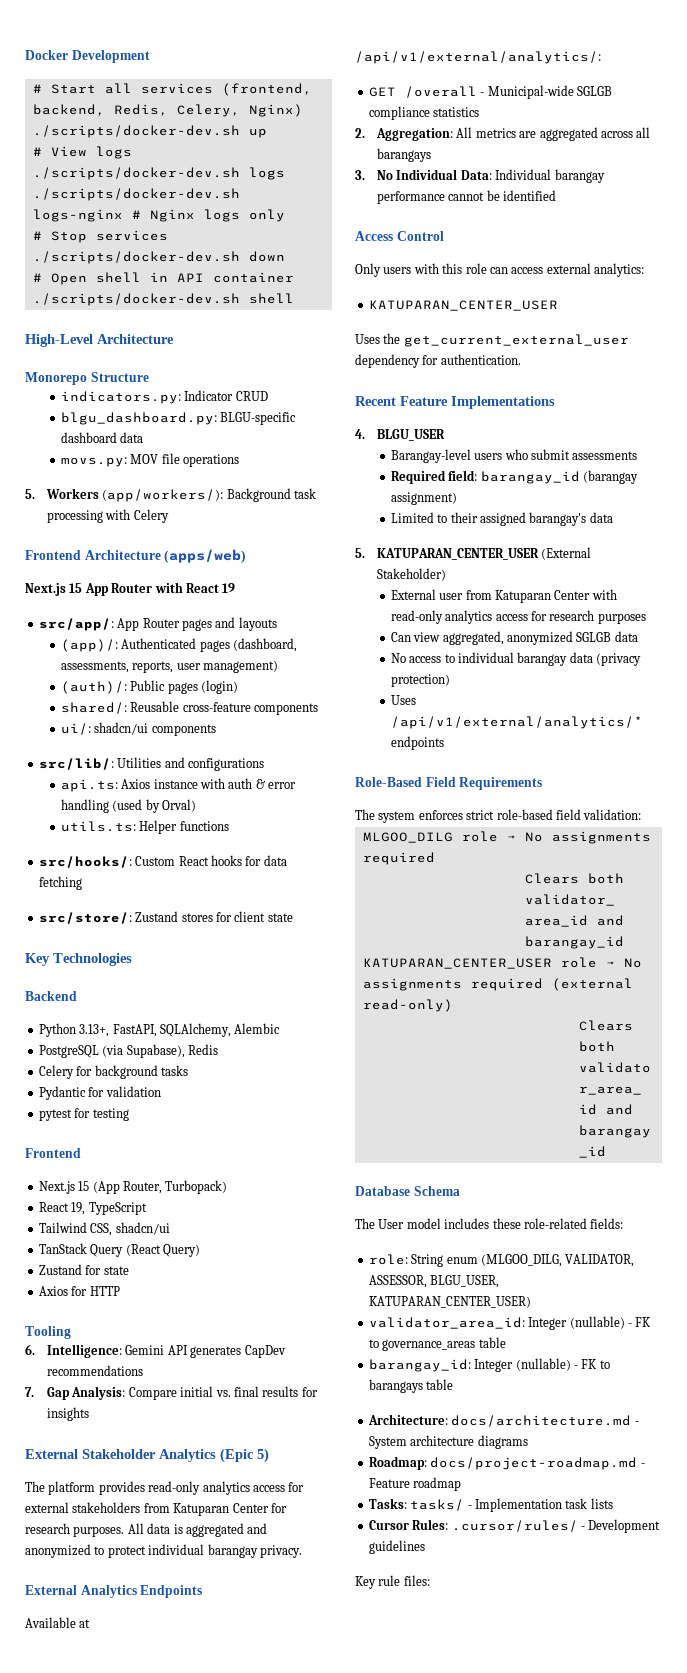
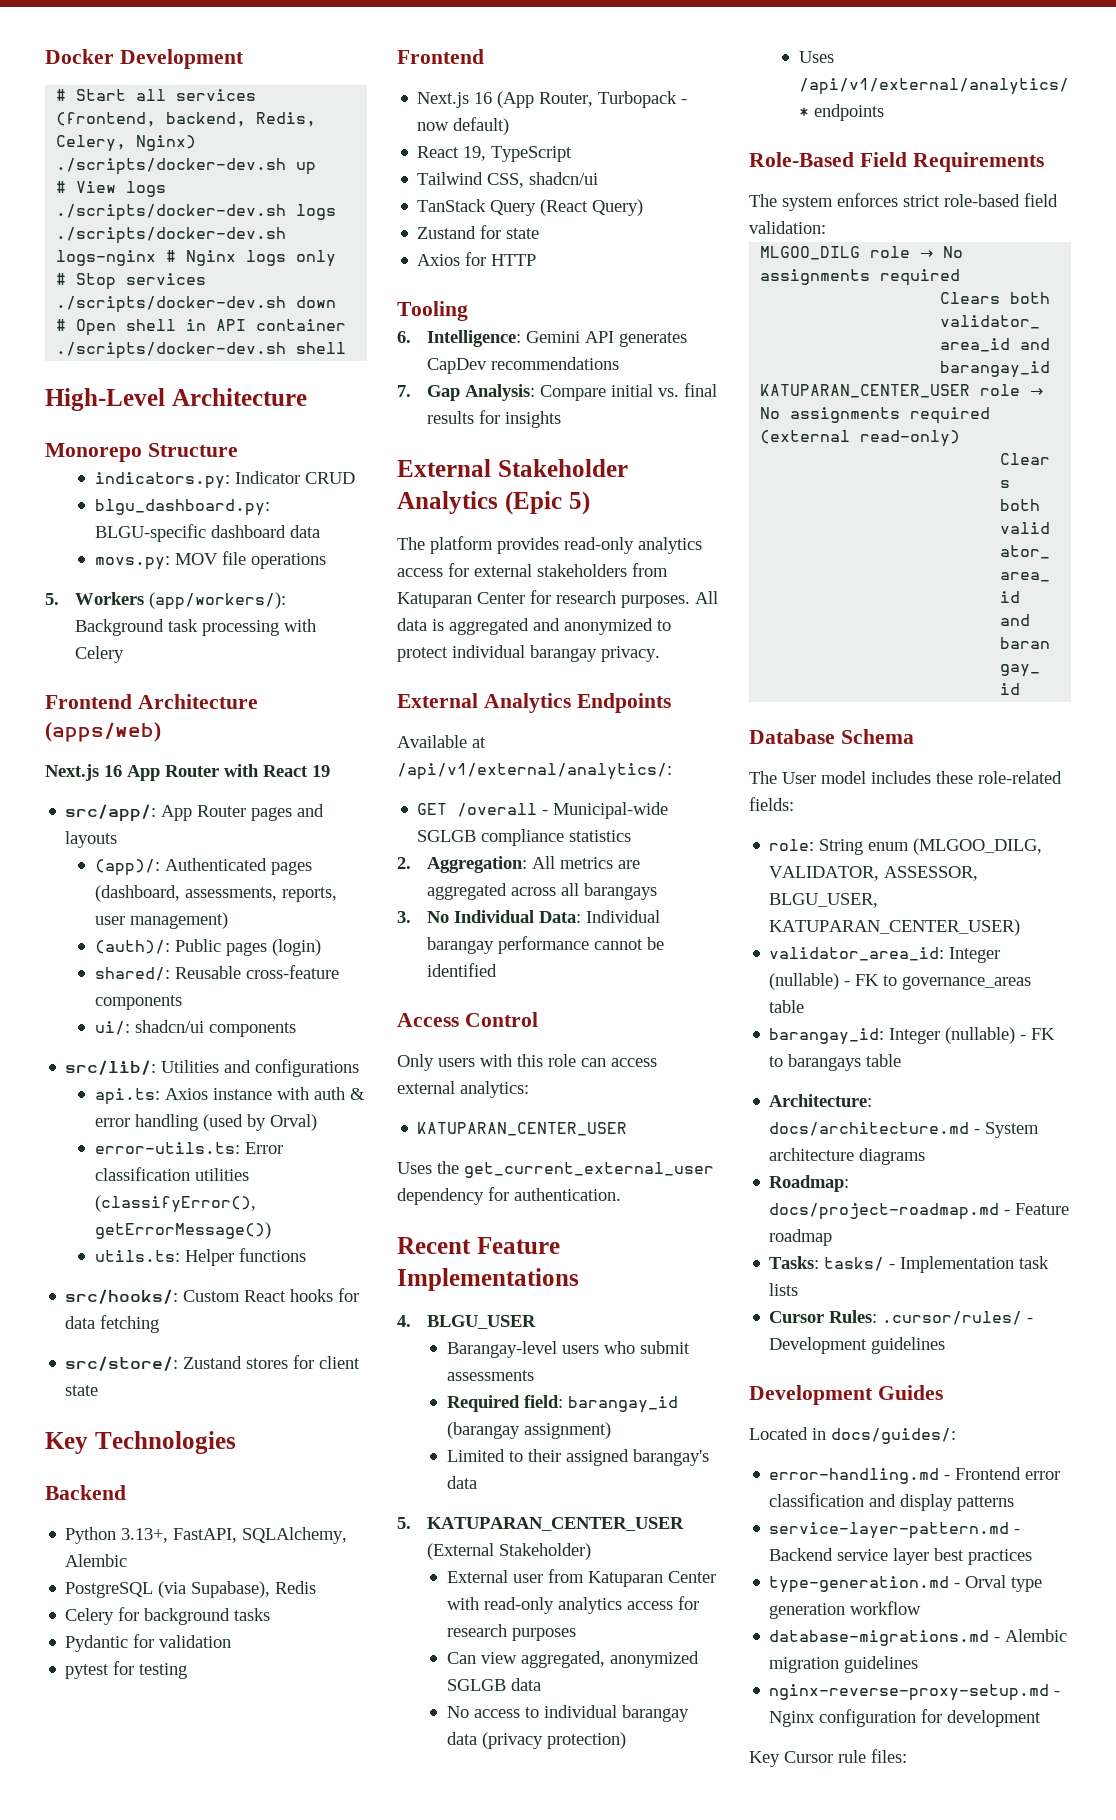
- Next.js 15 App Router with React 19
+ Next.js 16 App Router with React 19
+ error-utils.ts: Error classification utilities (classifyError(), getErrorMessage())
- Next.js 15 (App Router, Turbopack)
+ Next.js 16 (App Router, Turbopack - now default)
- Key rule files:
+ Development Guides
+ Located in docs/guides/:
+ error-handling.md - Frontend error classification and display patterns
+ service-layer-pattern.md - Backend service layer best practices
+ type-generation.md - Orval type generation workflow
+ database-migrations.md - Alembic migration guidelines
+ nginx-reverse-proxy-setup.md - Nginx configuration for development
+ Key Cursor rule files:

